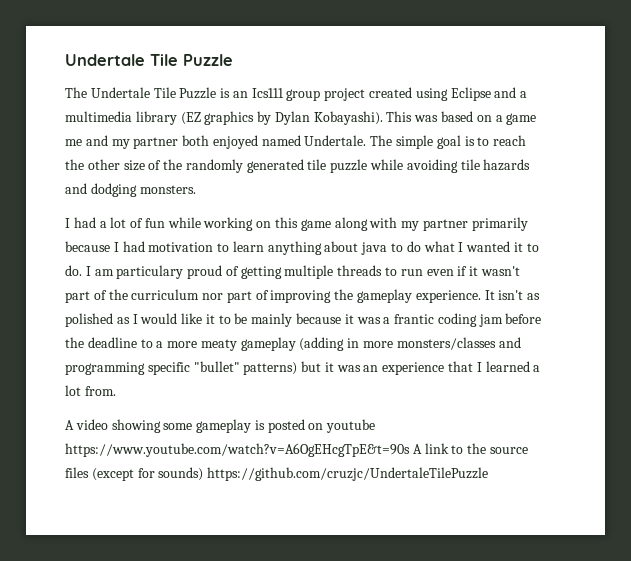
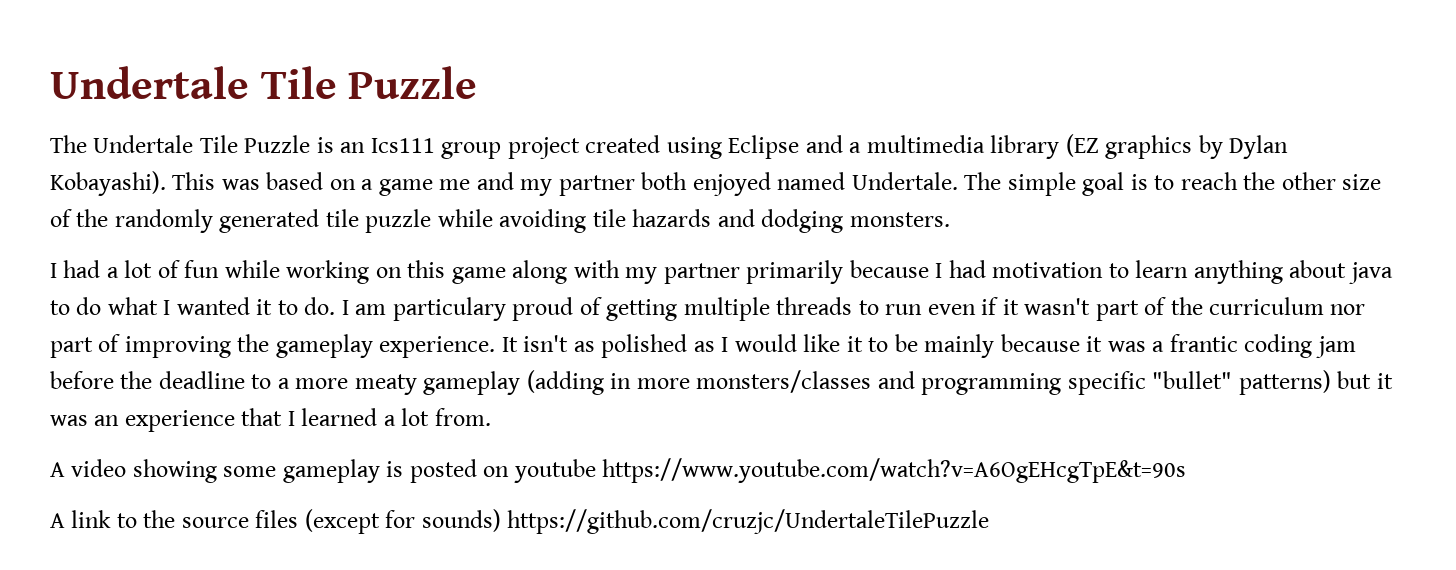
- A video showing some gameplay is posted on youtube https://www.youtube.com/watch?v=A6OgEHcgTpE&t=90s A link to the source files (except for sounds) https://github.com/cruzjc/UndertaleTilePuzzle
+ A video showing some gameplay is posted on youtube https://www.youtube.com/watch?v=A6OgEHcgTpE&t=90s
+ A link to the source files (except for sounds) https://github.com/cruzjc/UndertaleTilePuzzle

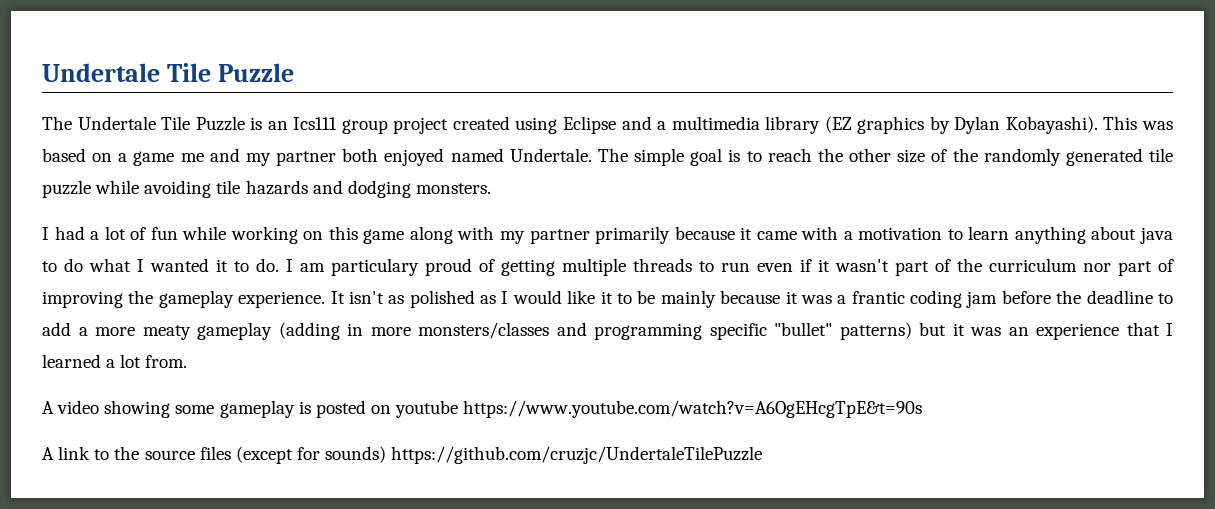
- I had a lot of fun while working on this game along with my partner primarily because I had motivation to learn anything about java to do what I wanted it to do.
+ I had a lot of fun while working on this game along with my partner primarily because it came with a motivation to learn anything about java to do what I wanted it to do.
- It isn't as polished as I would like it to be mainly because it was a frantic coding jam before the deadline to a more meaty gameplay (adding in more monsters/classes and programming specific "bullet" patterns) but it was an experience that I learned a lot from.
+ It isn't as polished as I would like it to be mainly because it was a frantic coding jam before the deadline to add a more meaty gameplay (adding in more monsters/classes and programming specific "bullet" patterns) but it was an experience that I learned a lot from.

